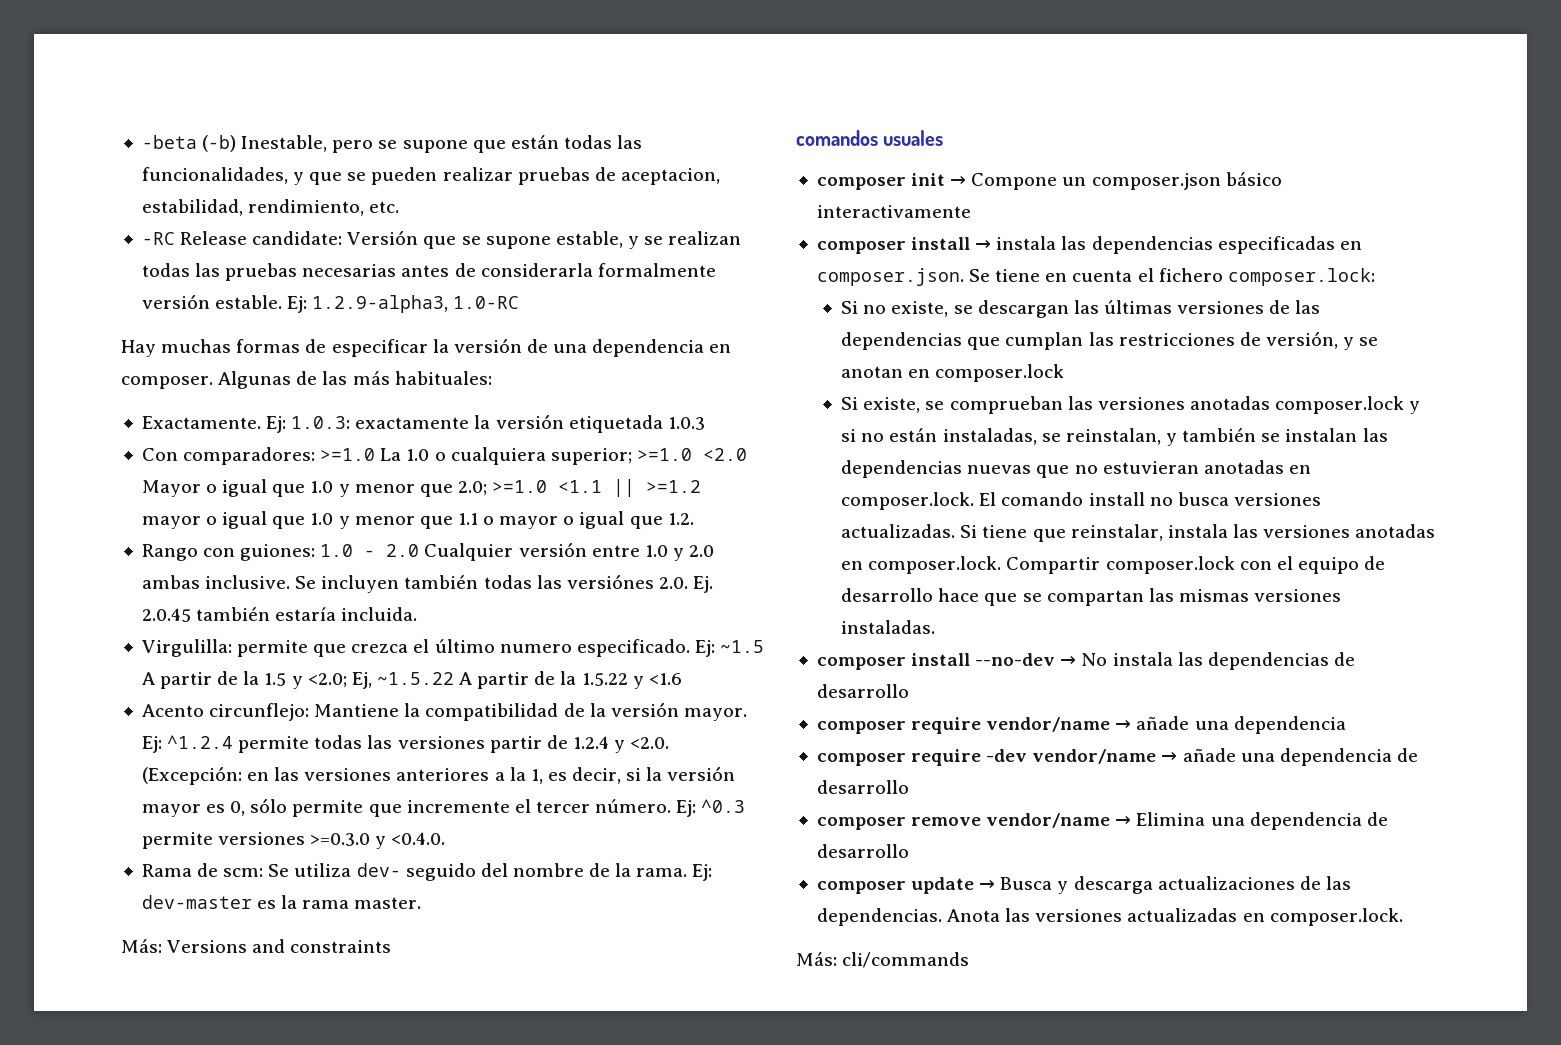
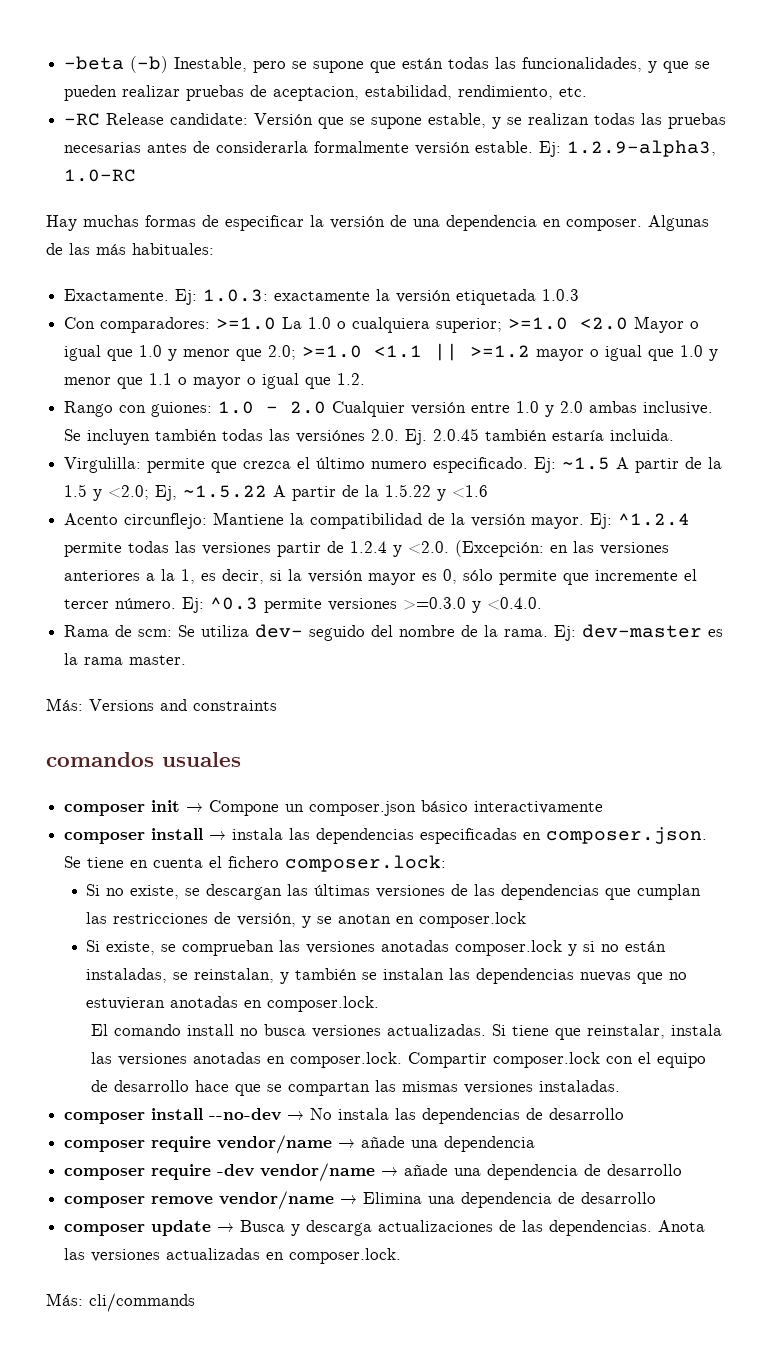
- Si existe, se comprueban las versiones anotadas composer.lock y si no están instaladas, se reinstalan, y también se instalan las dependencias nuevas que no estuvieran anotadas en composer.lock. El comando install no busca versiones actualizadas.
+ Si existe, se comprueban las versiones anotadas composer.lock y si no están instaladas, se reinstalan, y también se instalan las dependencias nuevas que no estuvieran anotadas en composer.lock.
+ El comando install no busca versiones actualizadas.

